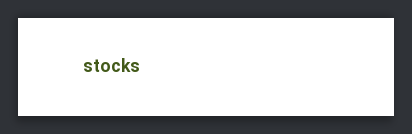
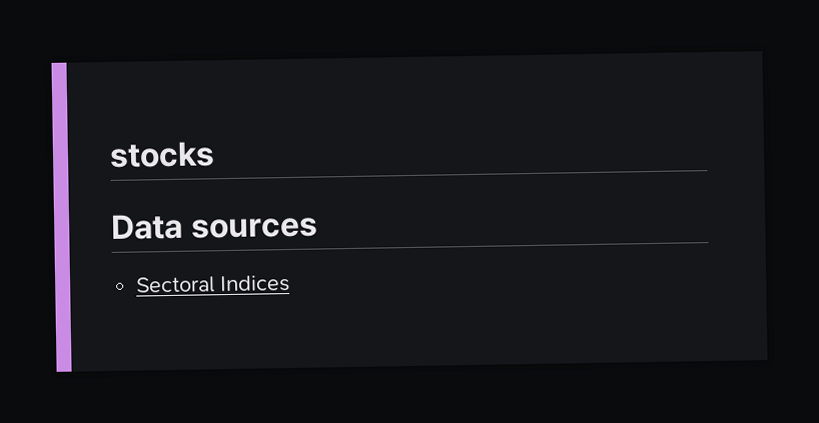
+ Data sources
+ Sectoral Indices

